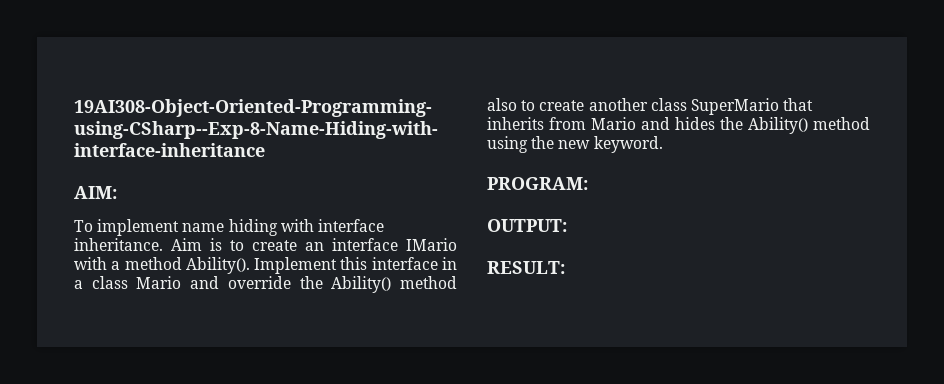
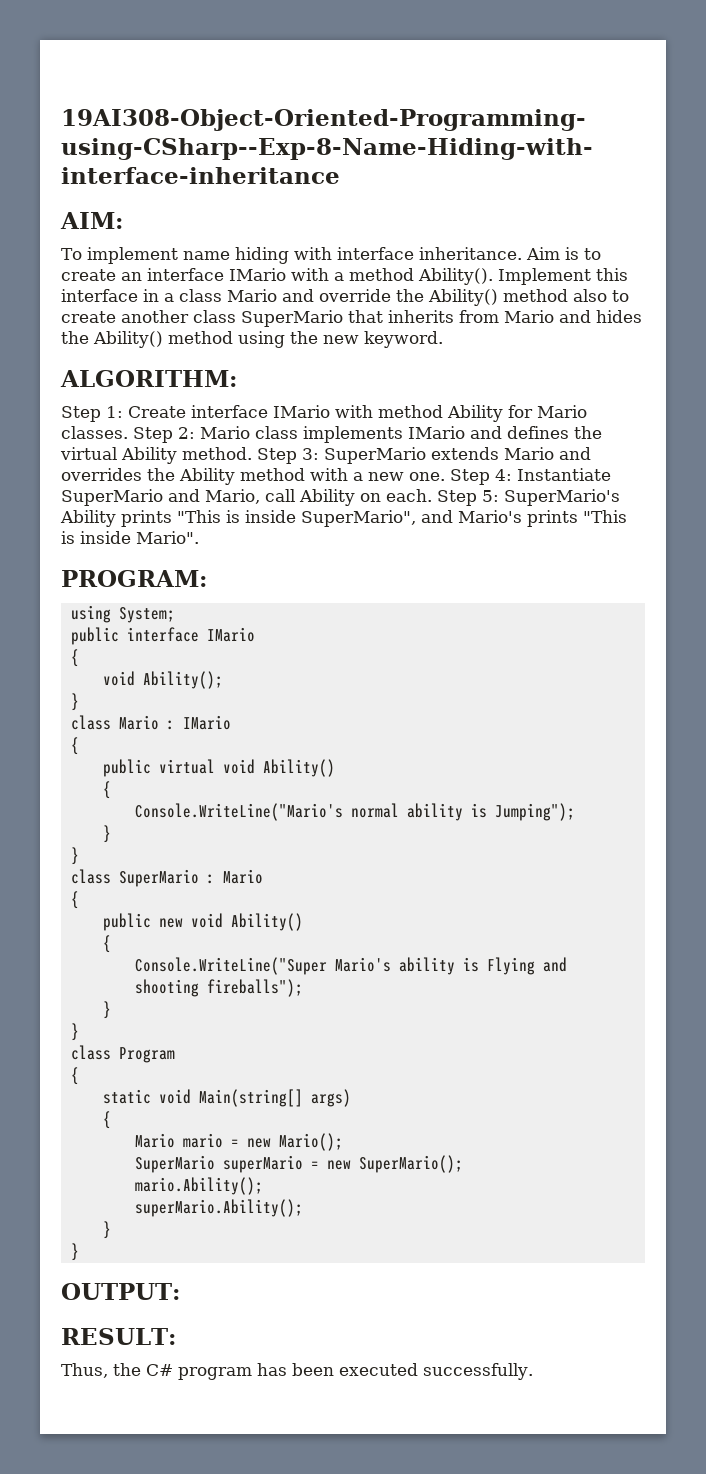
+ ALGORITHM:
+ Step 1: Create interface IMario with method Ability for Mario classes. Step 2: Mario class implements IMario and defines the virtual Ability method. Step 3: SuperMario extends Mario and overrides the Ability method with a new one. Step 4: Instantiate SuperMario and Mario, call Ability on each. Step 5: SuperMario's Ability prints "This is inside SuperMario", and Mario's prints "This is inside Mario".
  PROGRAM:
+ using System;
+ public interface IMario
+ {
+ void Ability();
+ }
+ class Mario : IMario
+ {
+ public virtual void Ability()
+ {
+ Console.WriteLine("Mario's normal ability is Jumping");
+ }
+ }
+ class SuperMario : Mario
+ {
+ public new void Ability()
+ {
+ Console.WriteLine("Super Mario's ability is Flying and shooting fireballs");
+ }
+ }
+ class Program
+ {
+ static void Main(string[] args)
+ {
+ Mario mario = new Mario();
+ SuperMario superMario = new SuperMario();
+ mario.Ability();
+ superMario.Ability();
+ }
+ }
  OUTPUT:
  RESULT:
+ Thus, the C# program has been executed successfully.

